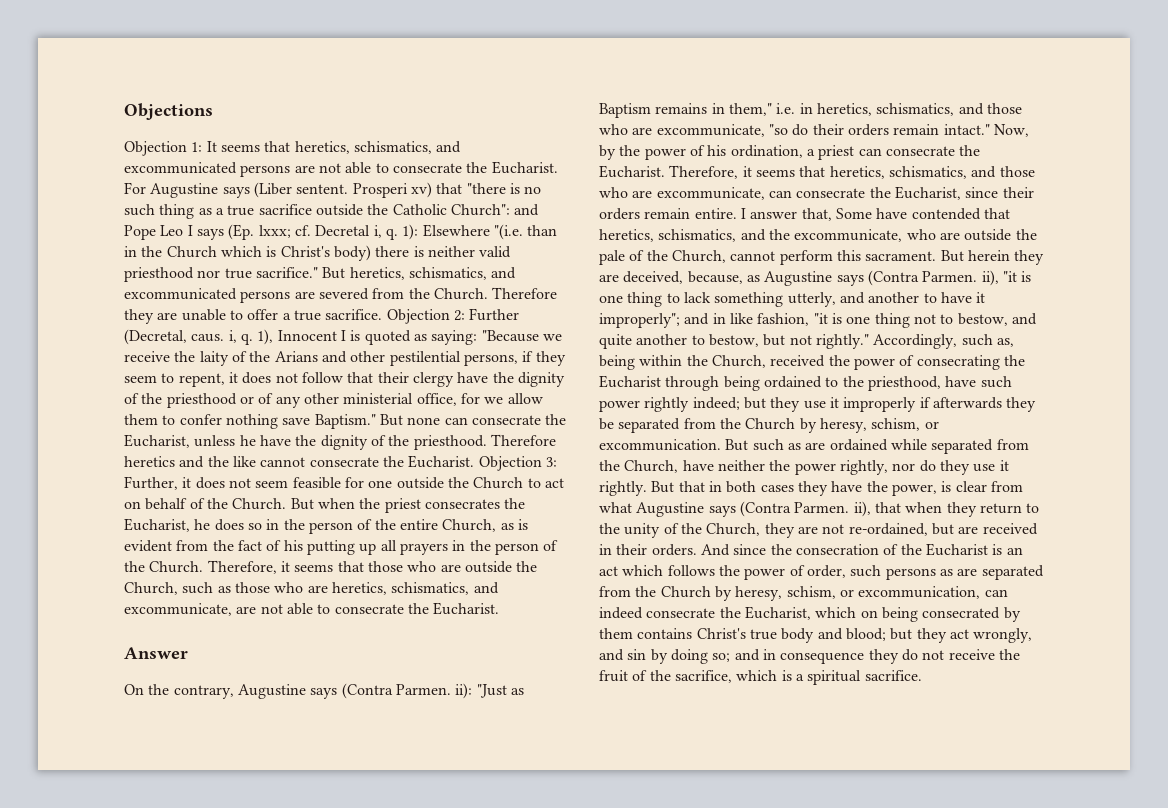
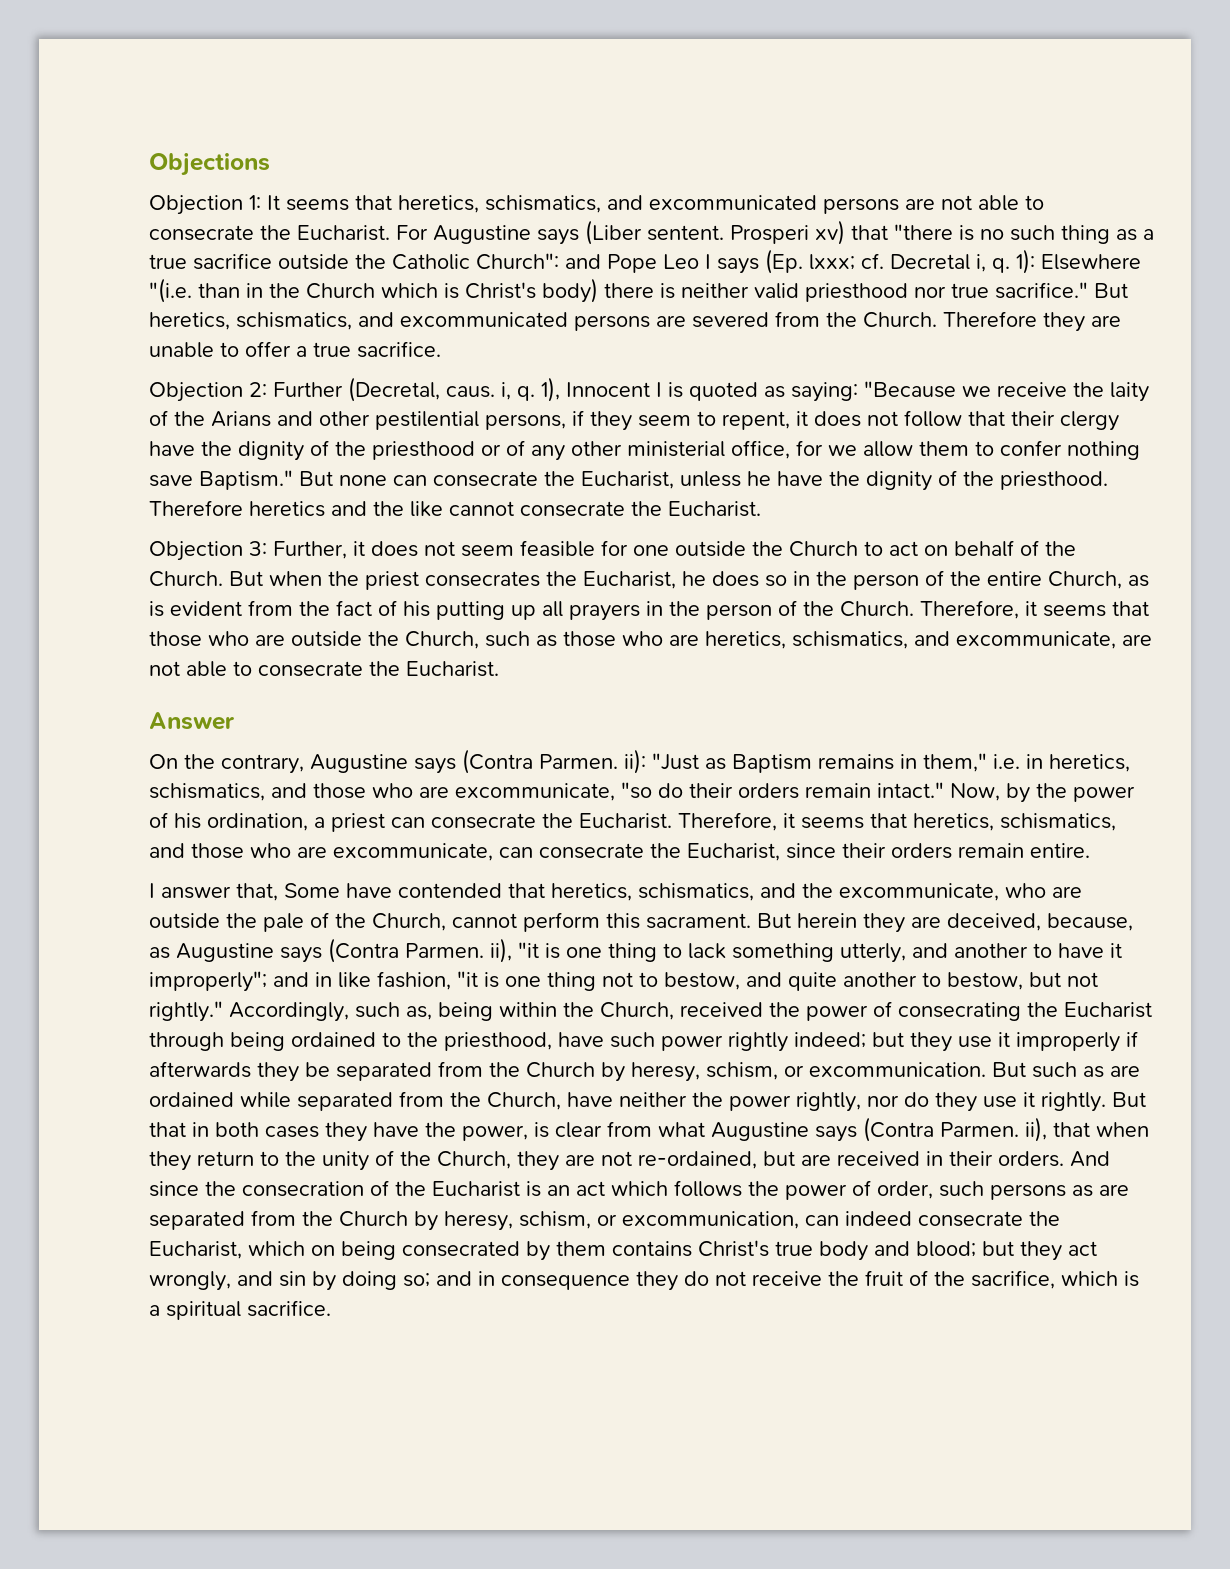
- Therefore they are unable to offer a true sacrifice. Objection 2: Further (Decretal, caus. i, q.
+ Therefore they are unable to offer a true sacrifice.
+ Objection 2: Further (Decretal, caus. i, q.
- Therefore heretics and the like cannot consecrate the Eucharist. Objection 3: Further, it does not seem feasible for one outside the Church to act on behalf of the Church.
+ Therefore heretics and the like cannot consecrate the Eucharist.
+ Objection 3: Further, it does not seem feasible for one outside the Church to act on behalf of the Church.
- Therefore, it seems that heretics, schismatics, and those who are excommunicate, can consecrate the Eucharist, since their orders remain entire. I answer that, Some have contended that heretics, schismatics, and the excommunicate, who are outside the pale of the Church, cannot perform this sacrament.
+ Therefore, it seems that heretics, schismatics, and those who are excommunicate, can consecrate the Eucharist, since their orders remain entire.
+ I answer that, Some have contended that heretics, schismatics, and the excommunicate, who are outside the pale of the Church, cannot perform this sacrament.

